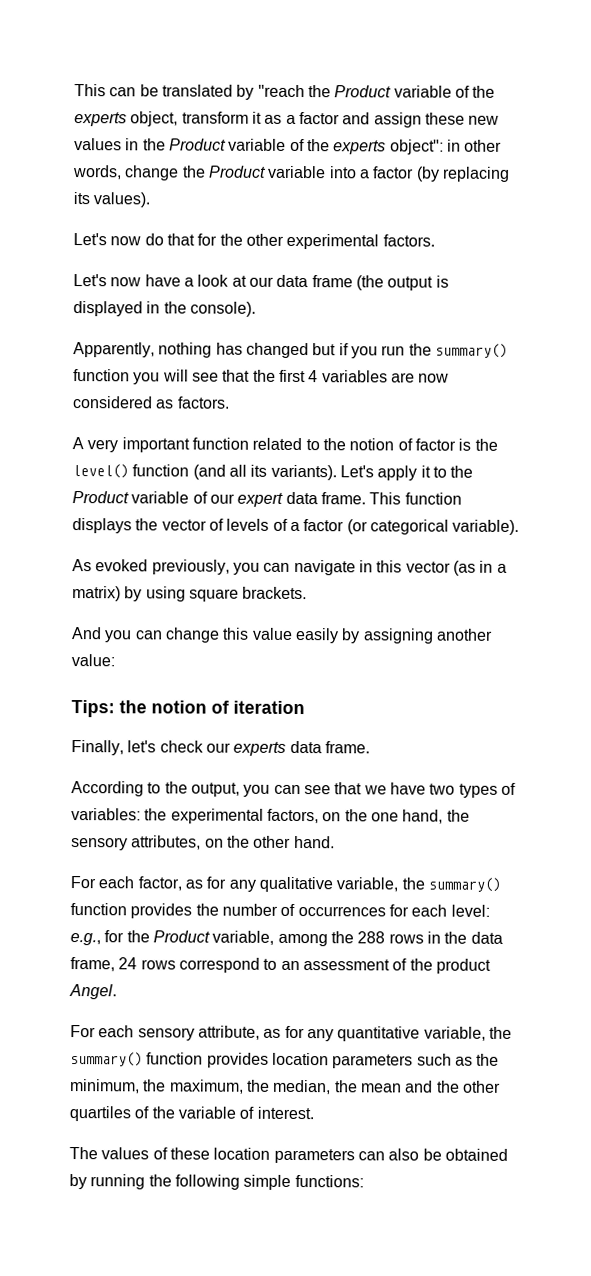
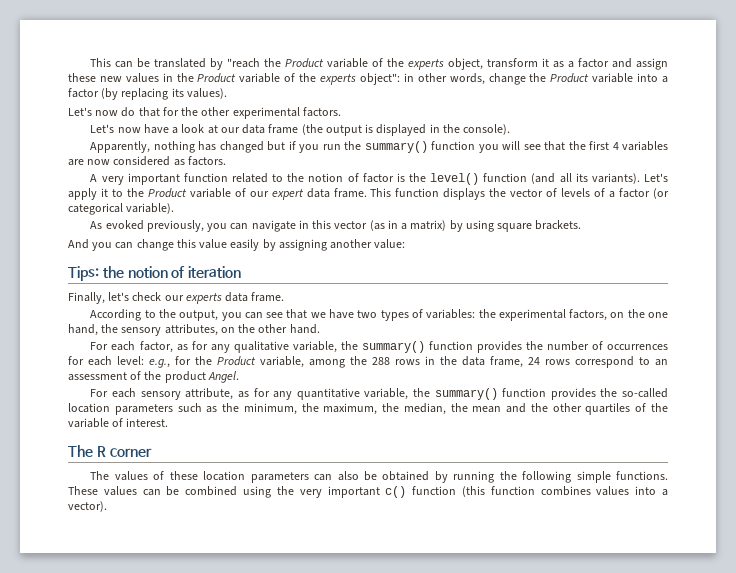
- For each sensory attribute, as for any quantitative variable, the summary() function provides location parameters such as the minimum, the maximum, the median, the mean and the other quartiles of the variable of interest.
+ For each sensory attribute, as for any quantitative variable, the summary() function provides the so-called location parameters such as the minimum, the maximum, the median, the mean and the other quartiles of the variable of interest.
+ The R corner
- The values of these location parameters can also be obtained by running the following simple functions:
+ The values of these location parameters can also be obtained by running the following simple functions. These values can be combined using the very important c() function (this function combines values into a vector).

